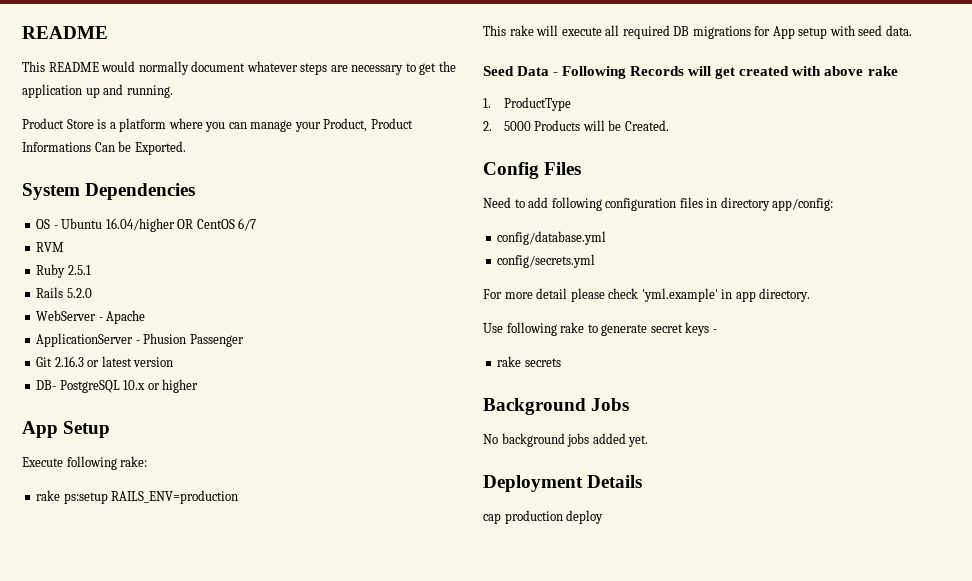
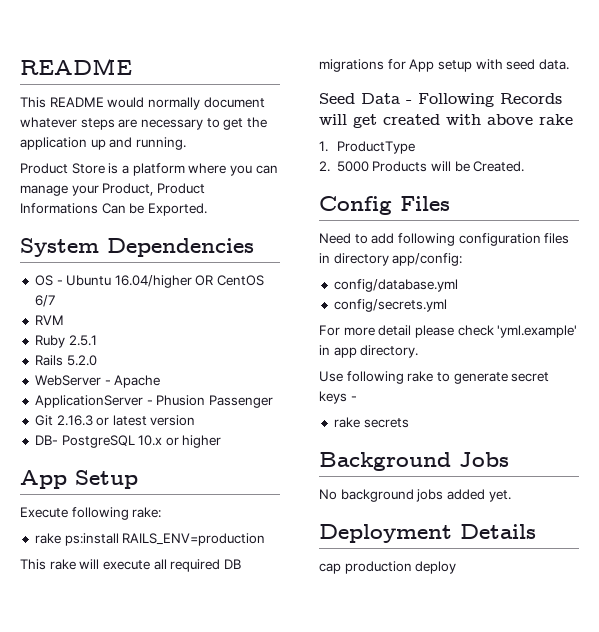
- rake ps:setup RAILS_ENV=production
+ rake ps:install RAILS_ENV=production

